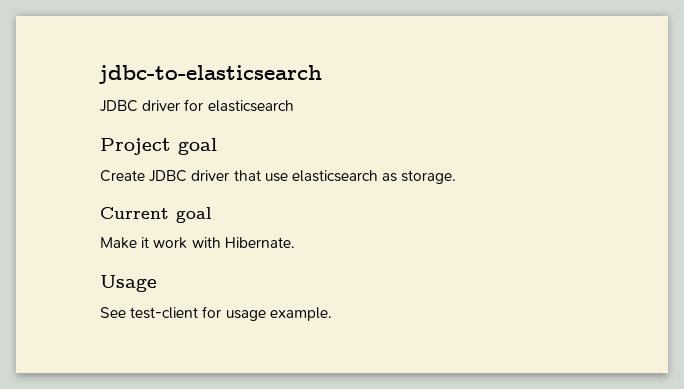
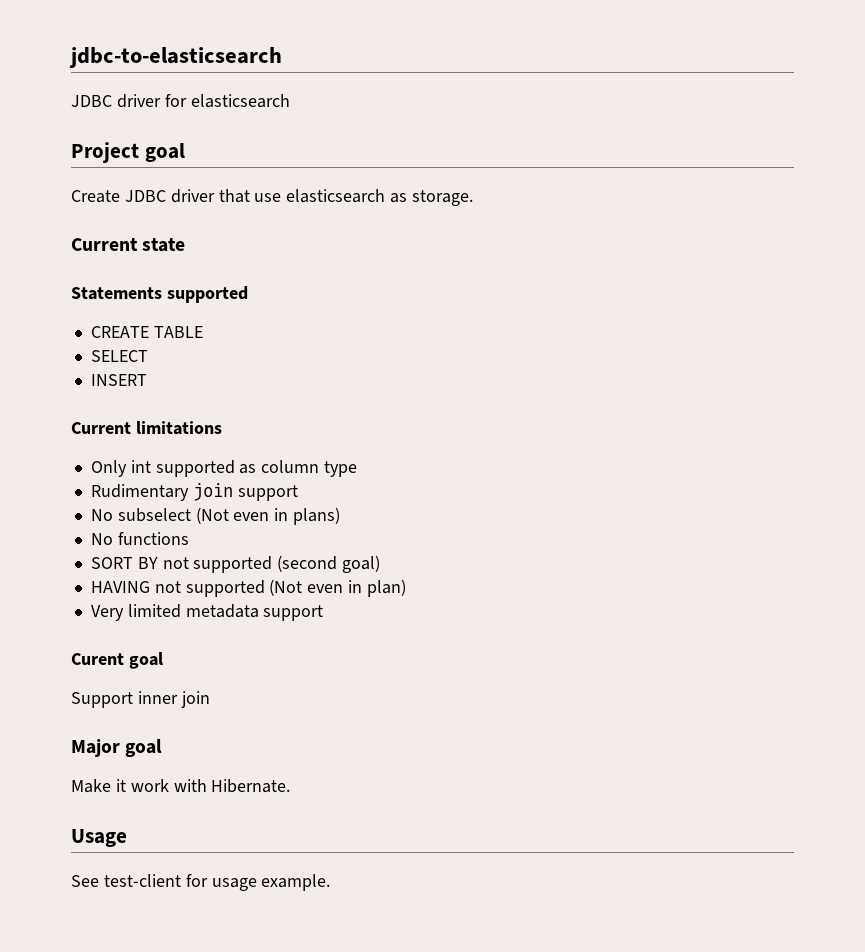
- Current goal
+ Current state
+ Statements supported
+ CREATE TABLE
+ SELECT
+ INSERT
+ Current limitations
+ Only int supported as column type
+ Rudimentary join support
+ No subselect (Not even in plans)
+ No functions
+ SORT BY not supported (second goal)
+ HAVING not supported (Not even in plan)
+ Very limited metadata support
+ Curent goal
+ Support inner join
+ Major goal

